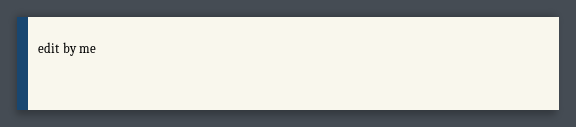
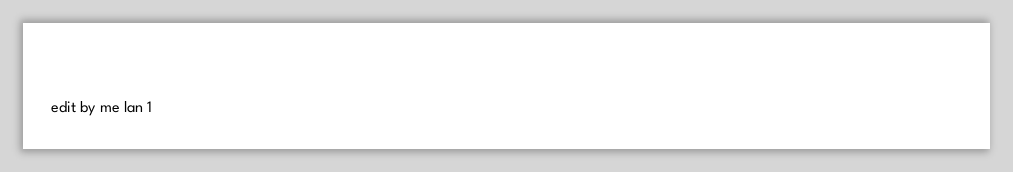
- edit by me
+ edit by me lan 1

